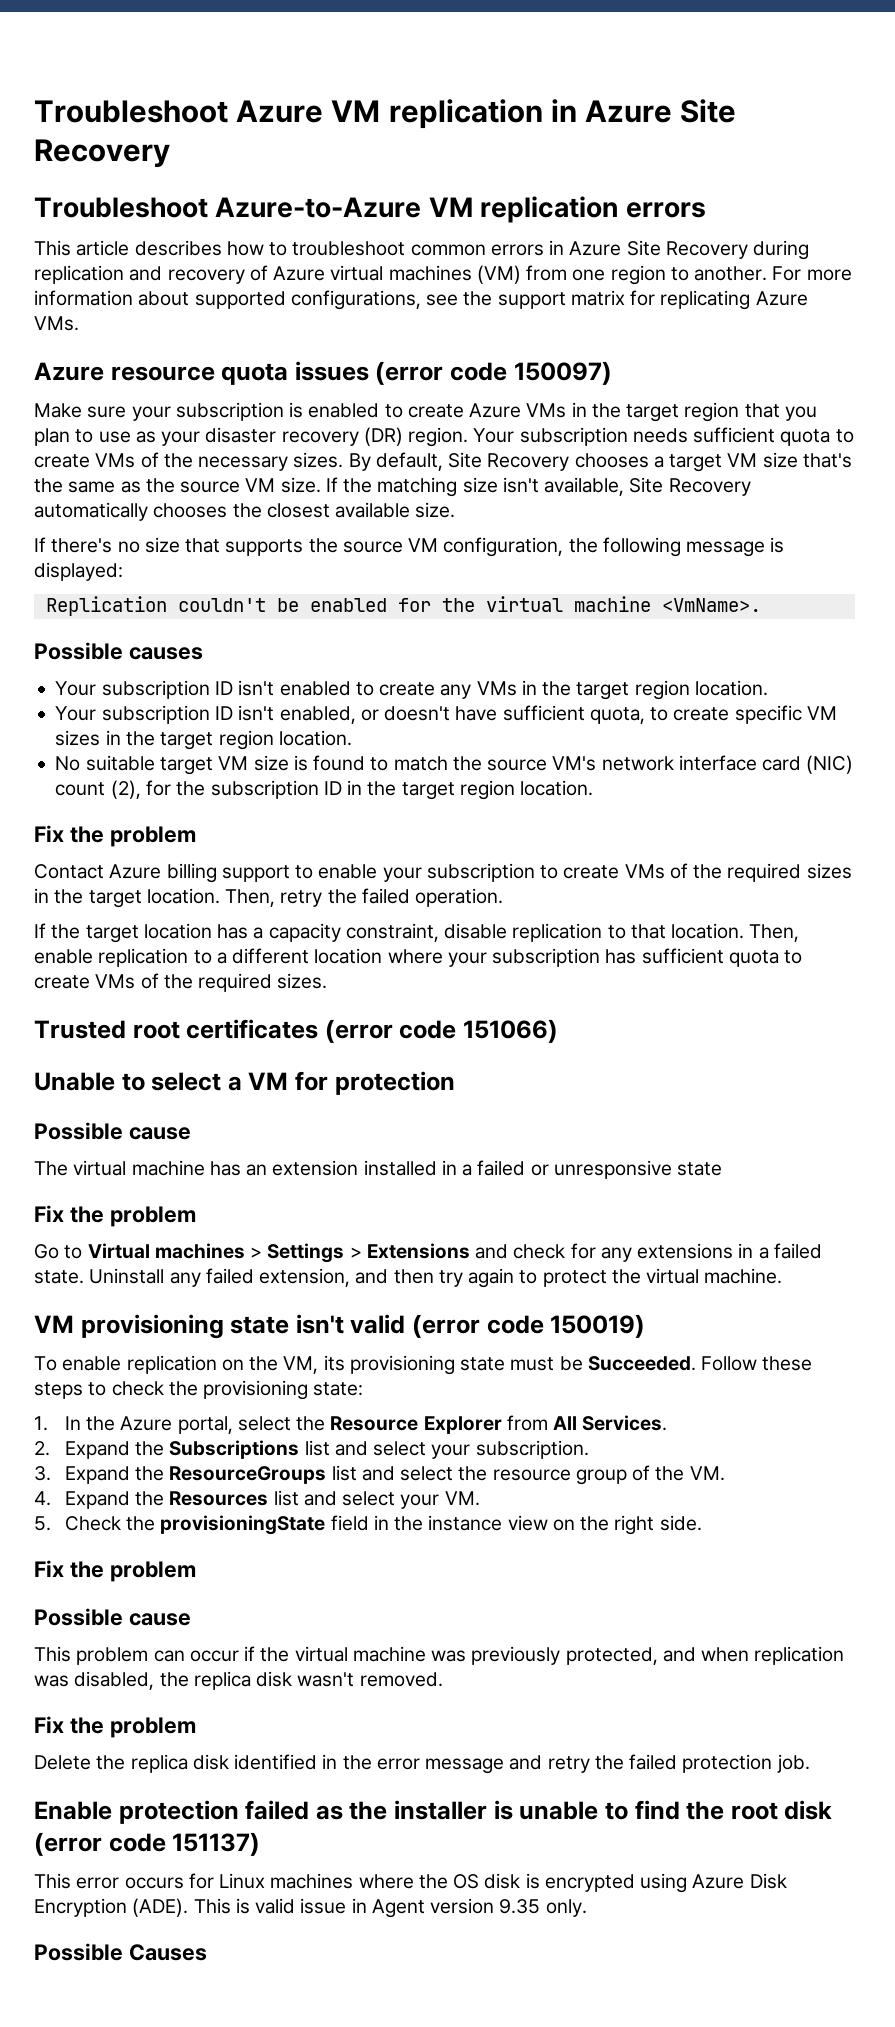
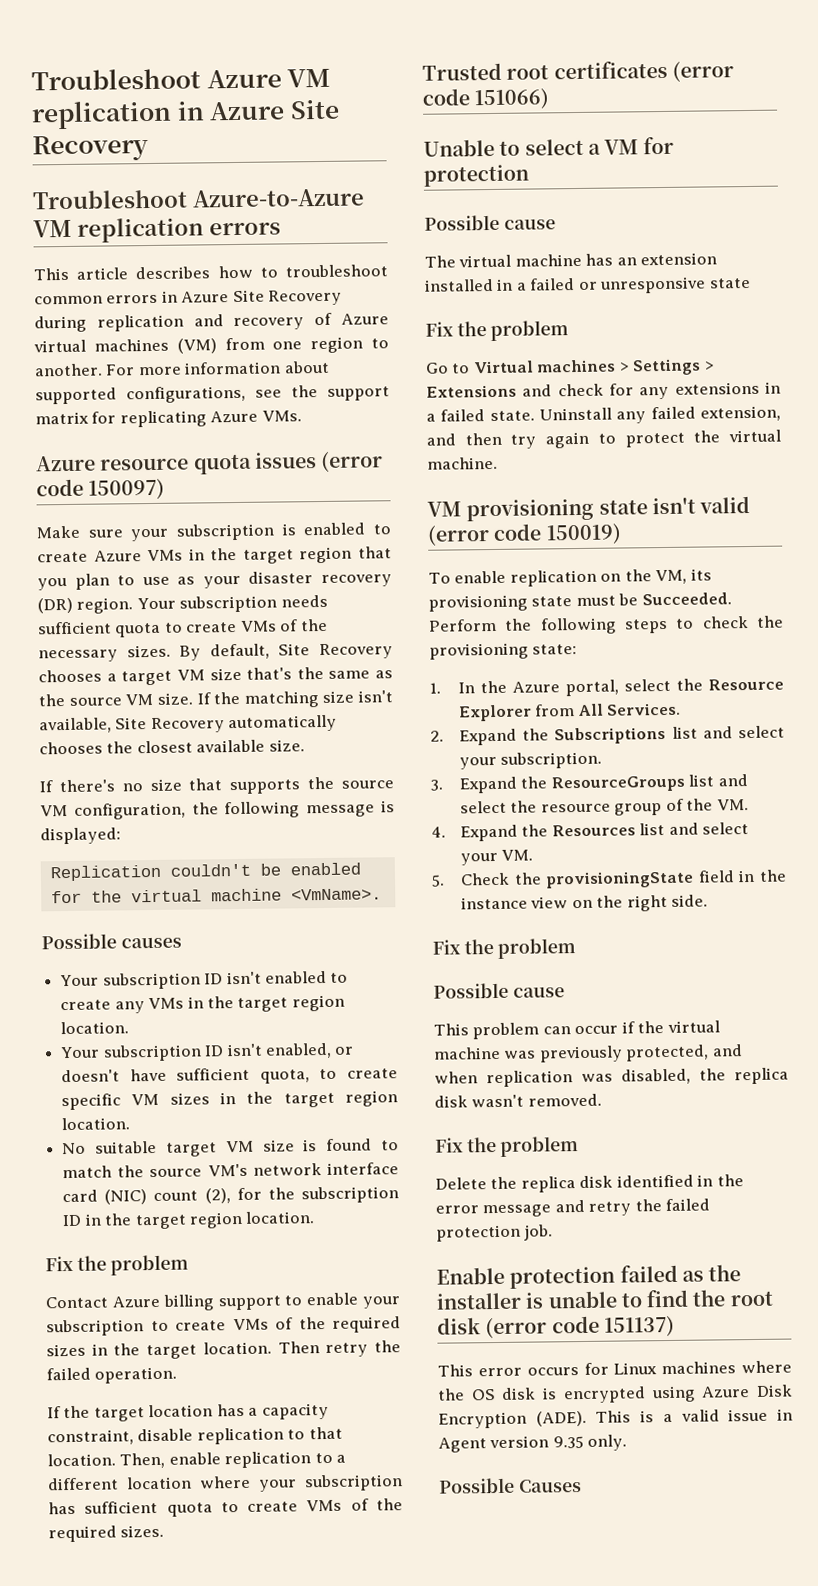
- Then, retry the failed operation.
+ Then retry the failed operation.
- Follow these steps to check the provisioning state:
+ Perform the following steps to check the provisioning state:
- This is valid issue in Agent version 9.35 only.
+ This is a valid issue in Agent version 9.35 only.

